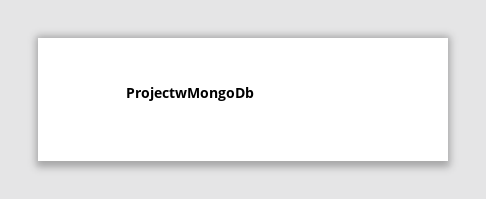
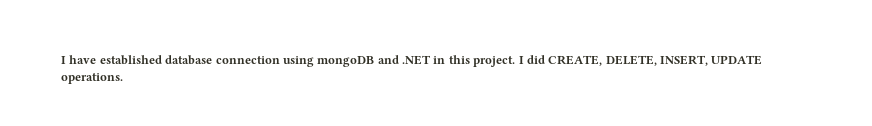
- ProjectwMongoDb
+ I have established database connection using mongoDB and .NET in this project. I did CREATE, DELETE, INSERT, UPDATE operations.

